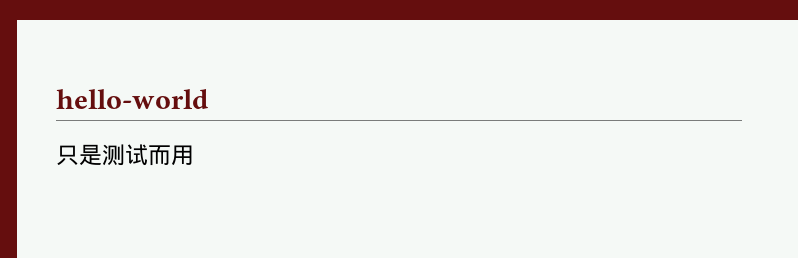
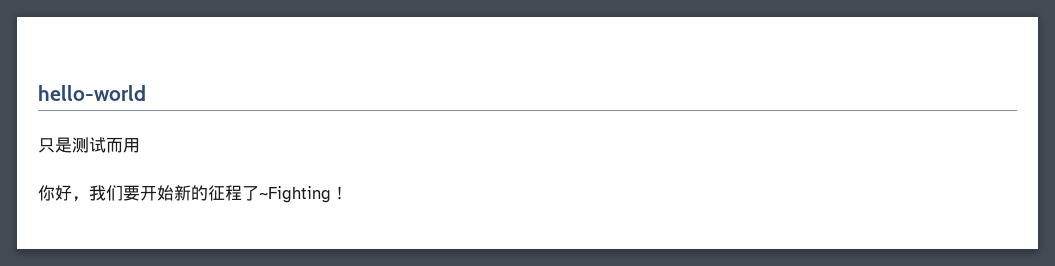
+ 你好，我们要开始新的征程了~Fighting！

